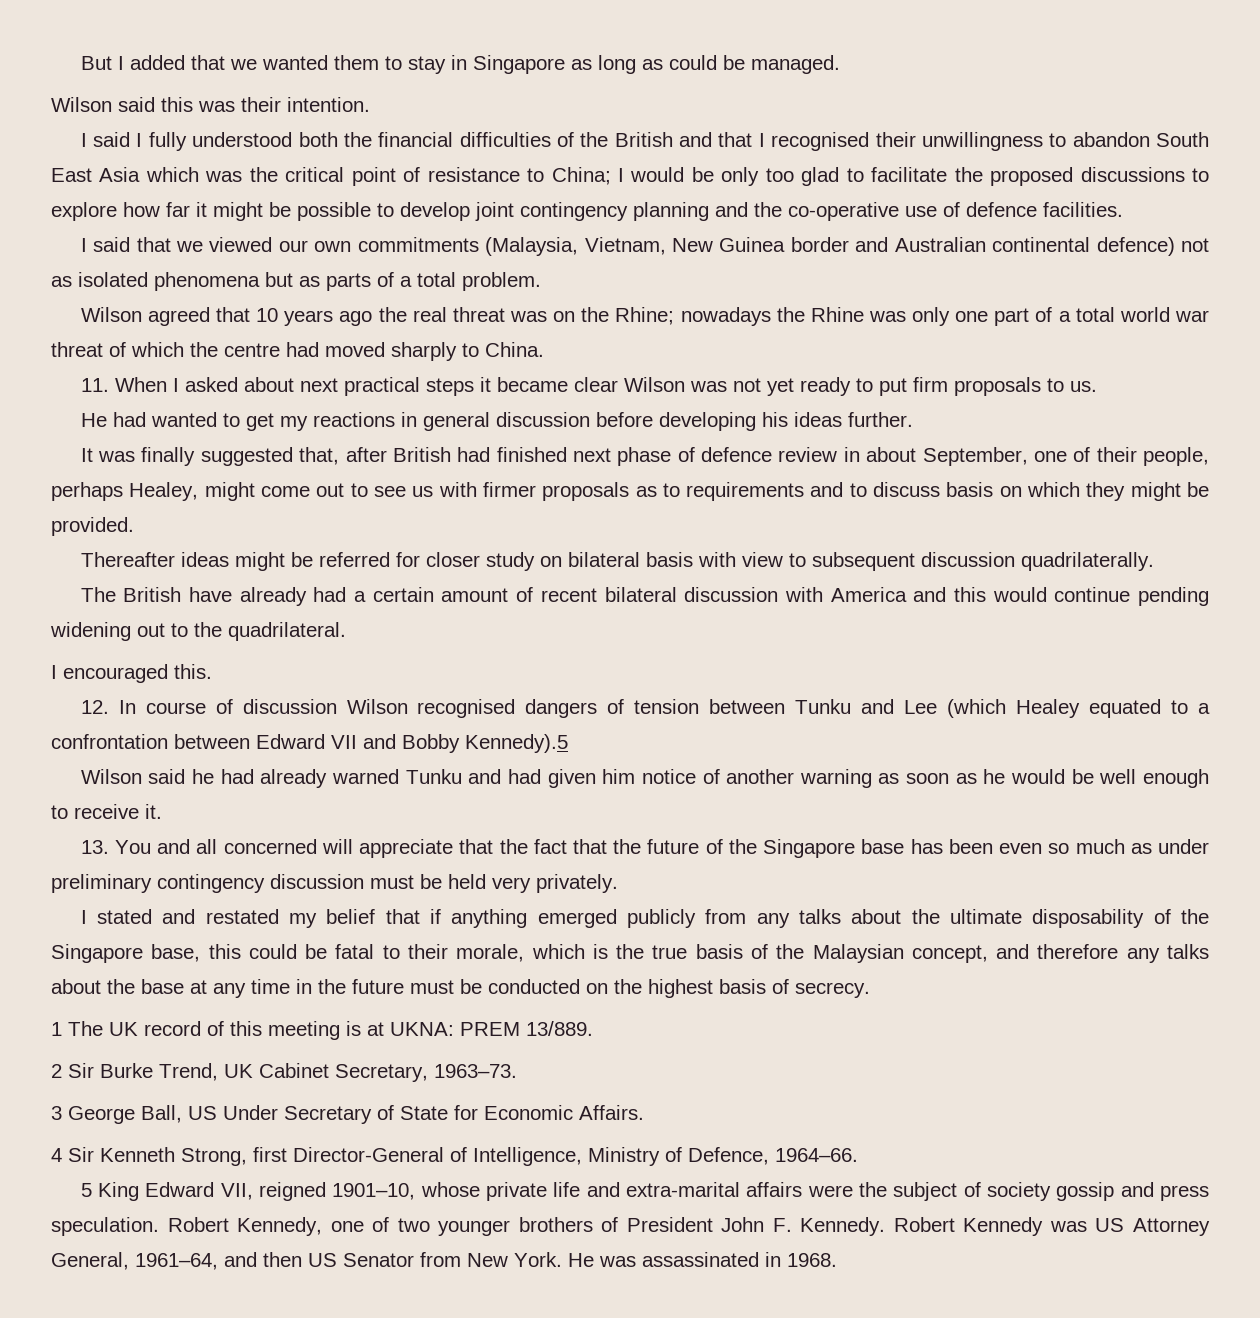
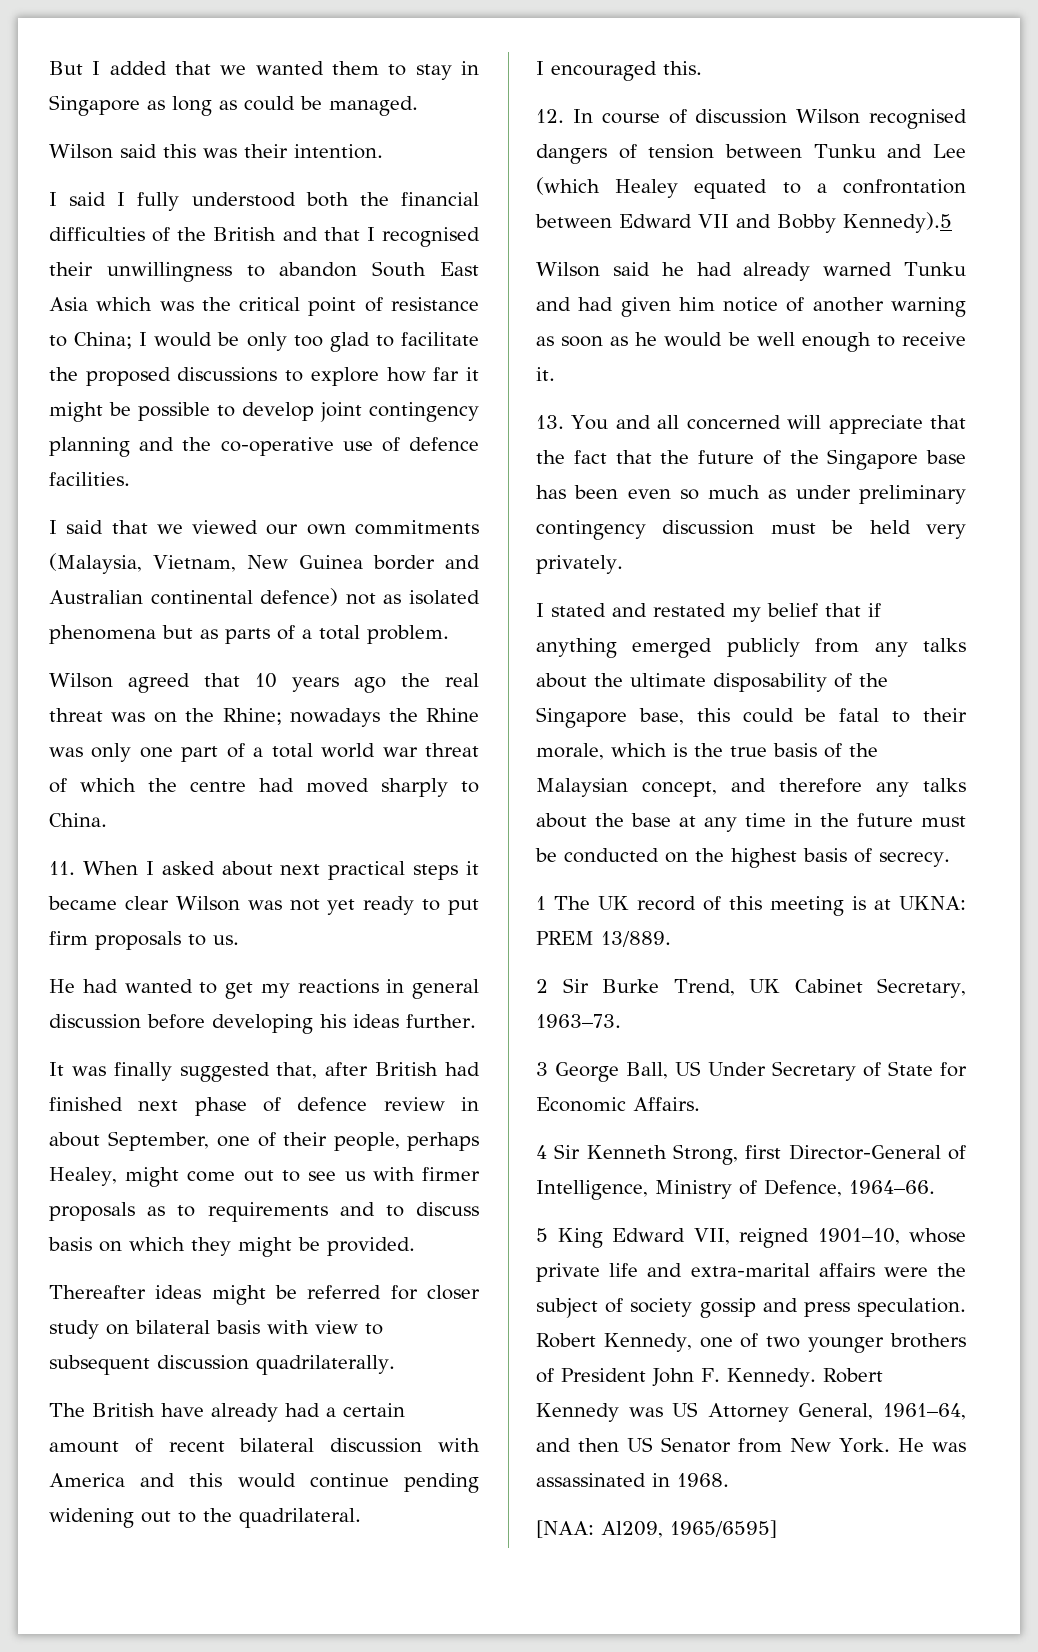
+ [NAA: Al209, 1965/6595]

